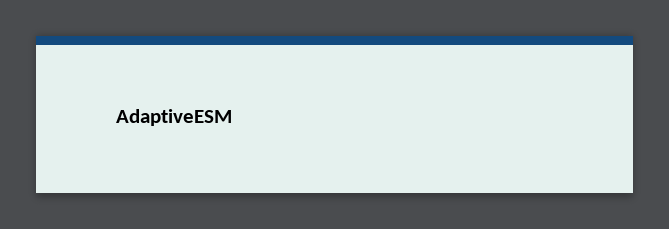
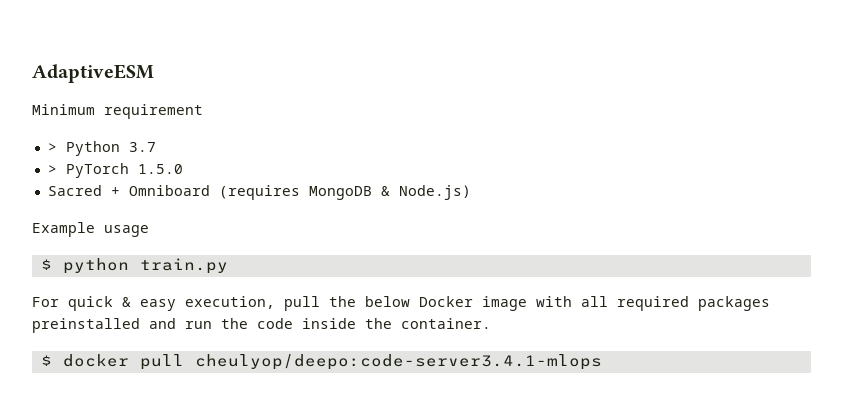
+ Minimum requirement
+ > Python 3.7
+ > PyTorch 1.5.0
+ Sacred + Omniboard (requires MongoDB & Node.js)
+ Example usage
+ $ python train.py
+ For quick & easy execution, pull the below Docker image with all required packages preinstalled and run the code inside the container.
+ $ docker pull cheulyop/deepo:code-server3.4.1-mlops

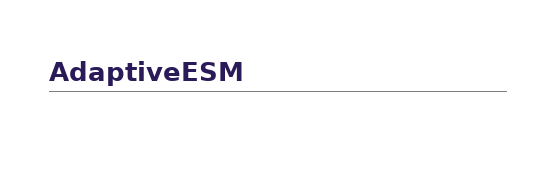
- Minimum requirement
- > Python 3.7
- > PyTorch 1.5.0
- Sacred + Omniboard (requires MongoDB & Node.js)
- Example usage
- $ python train.py
- For quick & easy execution, pull the below Docker image with all required packages preinstalled and run the code inside the container.
- $ docker pull cheulyop/deepo:code-server3.4.1-mlops

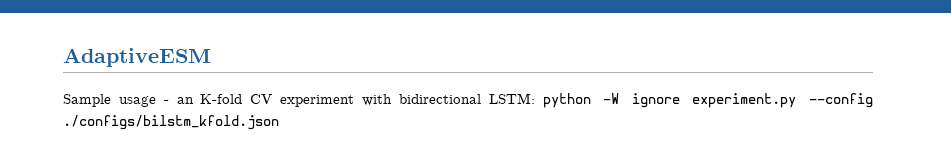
+ Sample usage - an K-fold CV experiment with bidirectional LSTM: python -W ignore experiment.py --config ./configs/bilstm_kfold.json

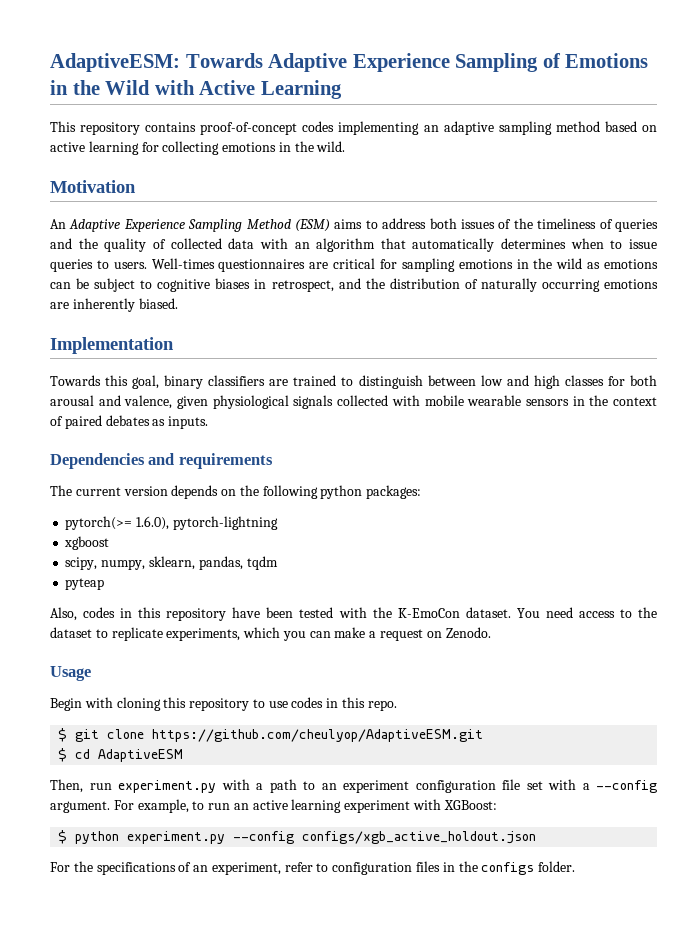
- AdaptiveESM
- Sample usage - an K-fold CV experiment with bidirectional LSTM: python -W ignore experiment.py --config ./configs/bilstm_kfold.json
+ AdaptiveESM: Towards Adaptive Experience Sampling of Emotions in the Wild with Active Learning
+ This repository contains proof-of-concept codes implementing an adaptive sampling method based on active learning for collecting emotions in the wild.
+ Motivation
+ An Adaptive Experience Sampling Method (ESM) aims to address both issues of the timeliness of queries and the quality of collected data with an algorithm that automatically determines when to issue queries to users. Well-times questionnaires are critical for sampling emotions in the wild as emotions can be subject to cognitive biases in retrospect, and the distribution of naturally occurring emotions are inherently biased.
+ Implementation
+ Towards this goal, binary classifiers are trained to distinguish between low and high classes for both arousal and valence, given physiological signals collected with mobile wearable sensors in the context of paired debates as inputs.
+ Dependencies and requirements
+ The current version depends on the following python packages:
+ pytorch(>= 1.6.0), pytorch-lightning
+ xgboost
+ scipy, numpy, sklearn, pandas, tqdm
+ pyteap
+ Also, codes in this repository have been tested with the K-EmoCon dataset. You need access to the dataset to replicate experiments, which you can make a request on Zenodo.
+ Usage
+ Begin with cloning this repository to use codes in this repo.
+ $ git clone https://github.com/cheulyop/AdaptiveESM.git
+ $ cd AdaptiveESM
+ Then, run experiment.py with a path to an experiment configuration file set with a --config argument. For example, to run an active learning experiment with XGBoost:
+ $ python experiment.py --config configs/xgb_active_holdout.json
+ For the specifications of an experiment, refer to configuration files in the configs folder.

